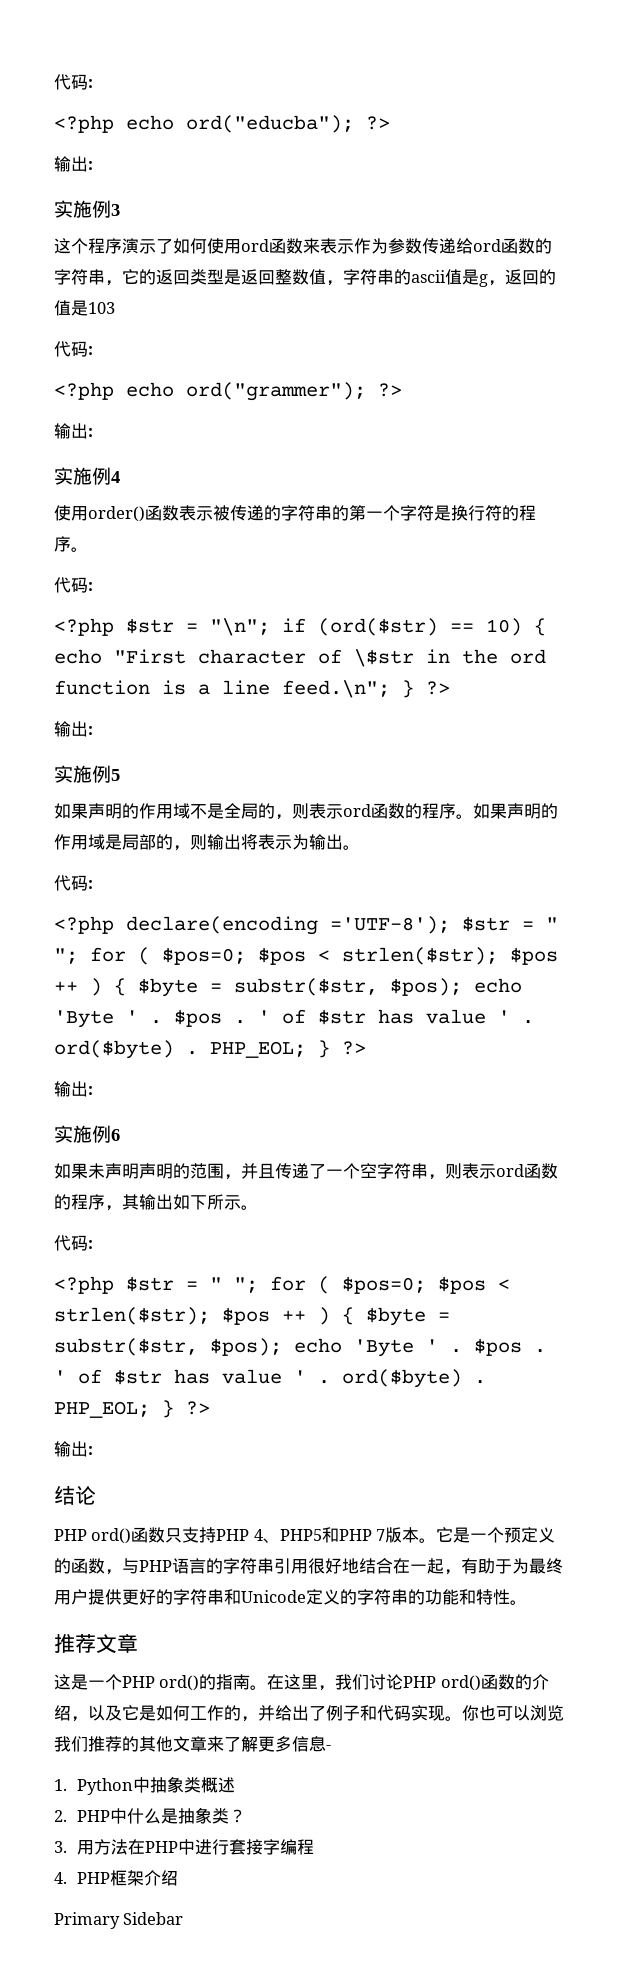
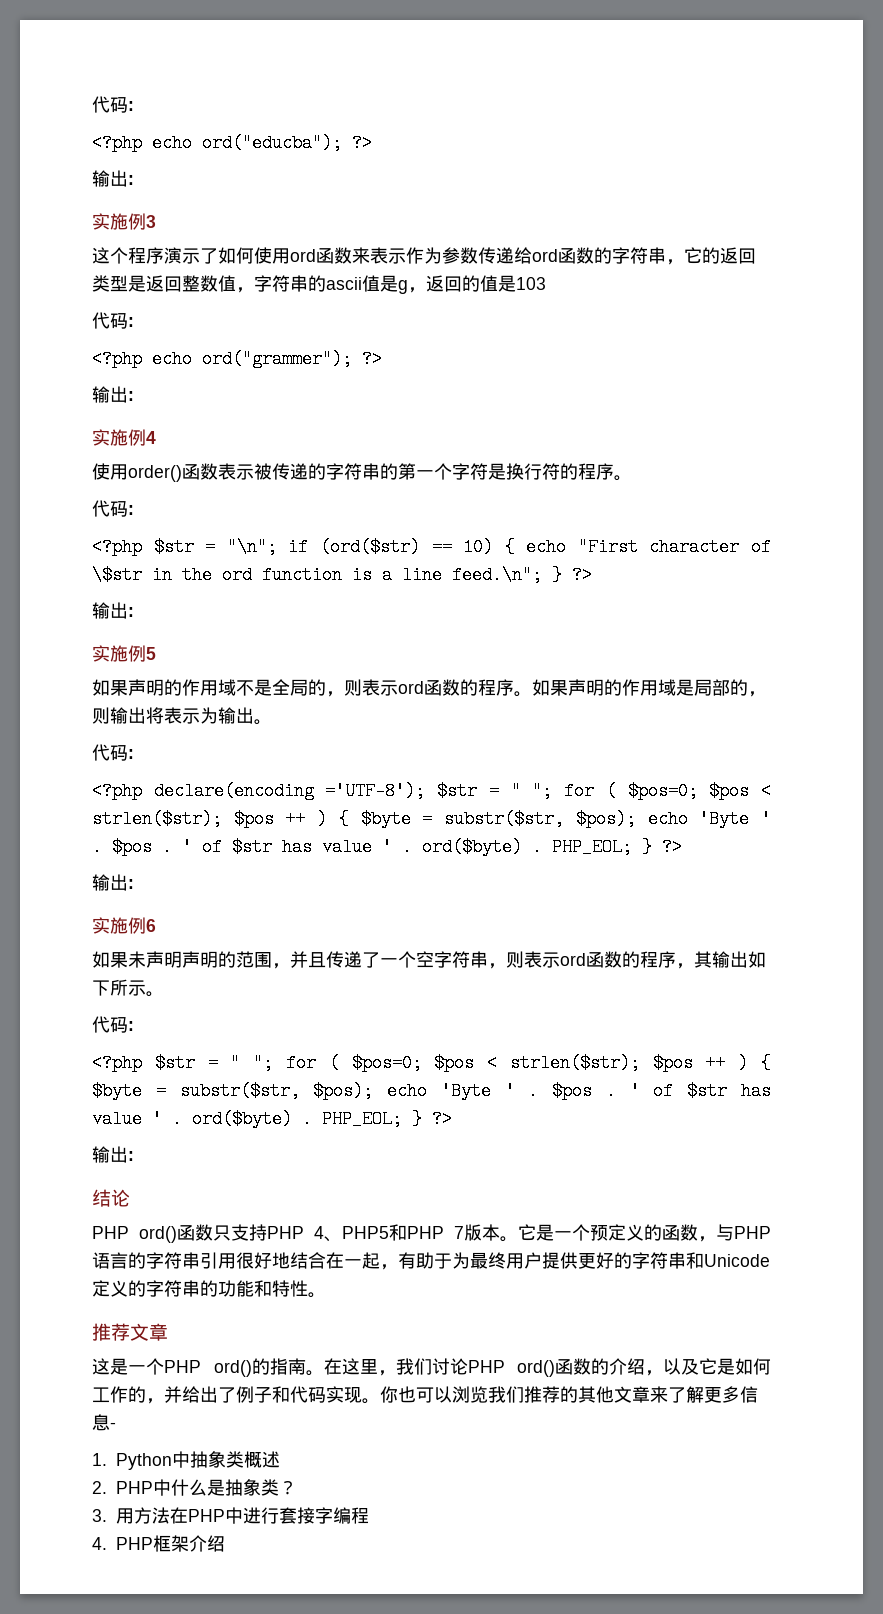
- Primary Sidebar

